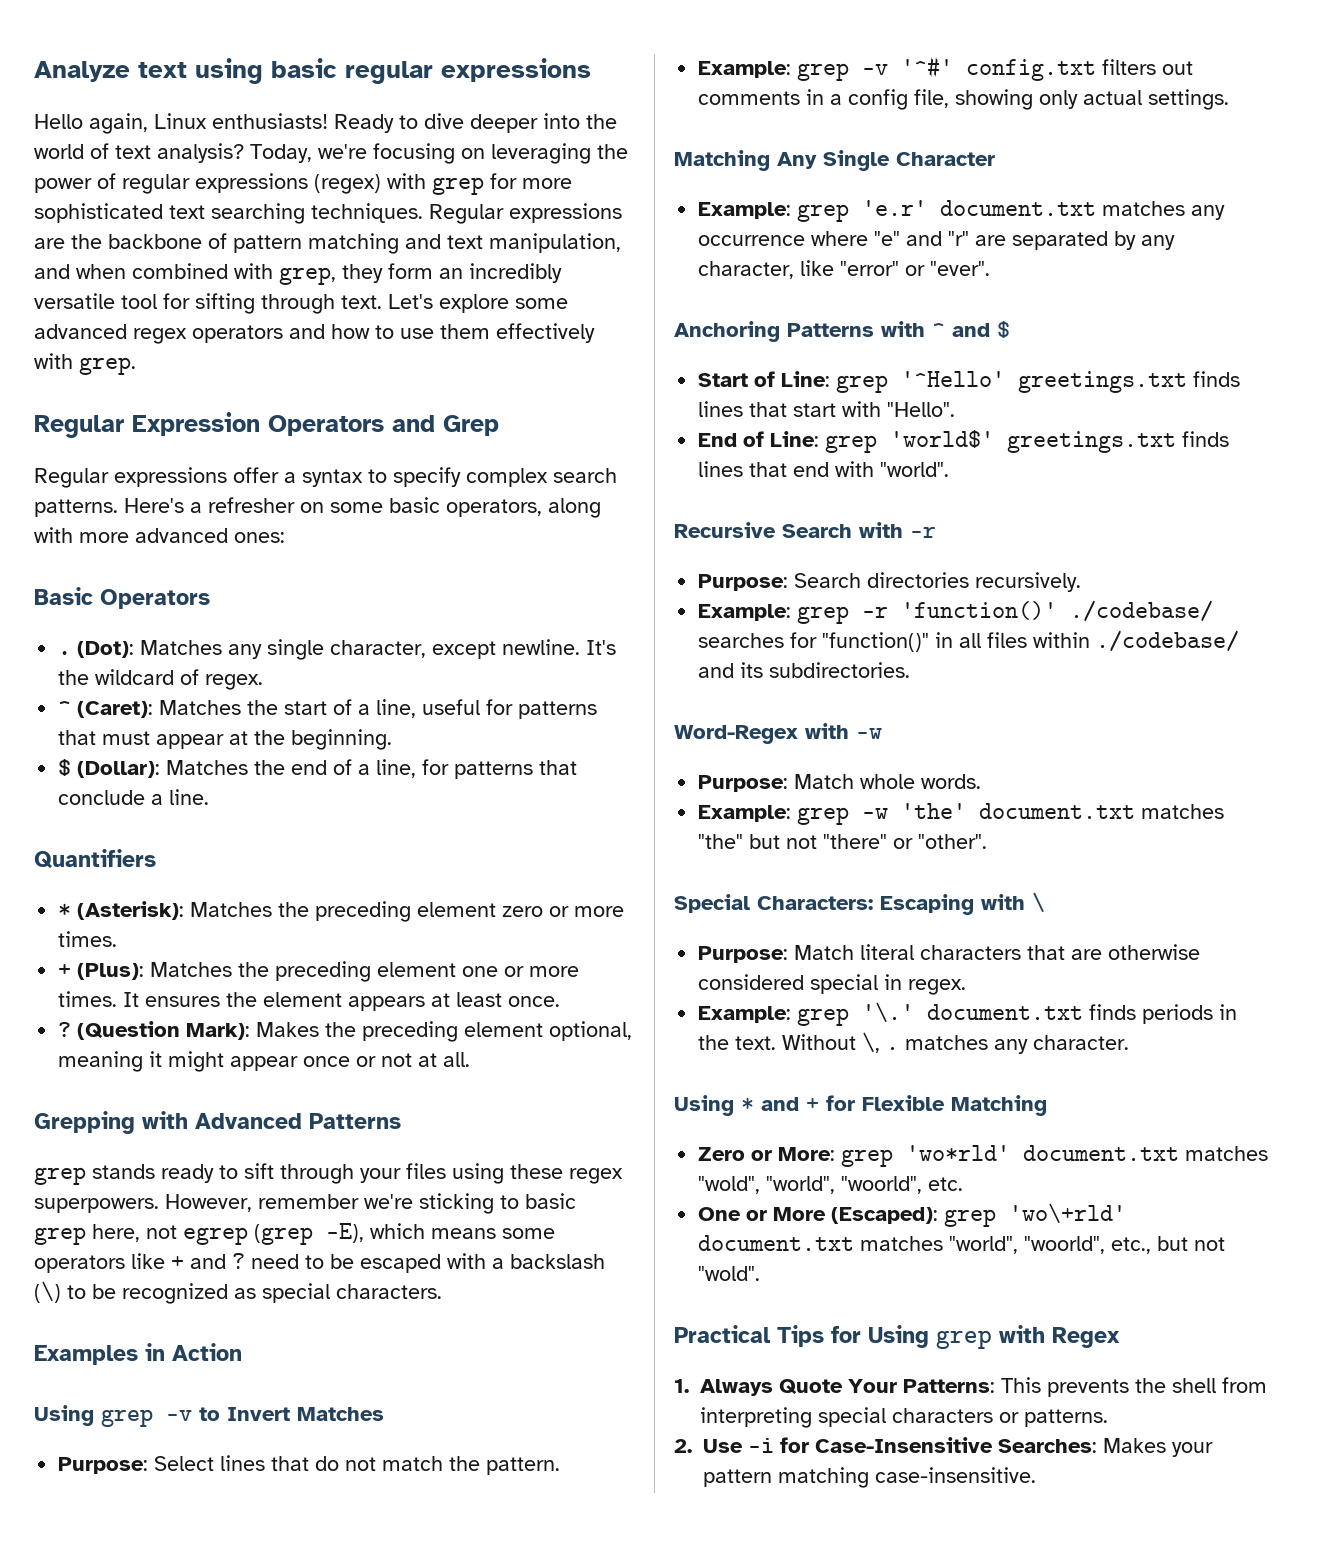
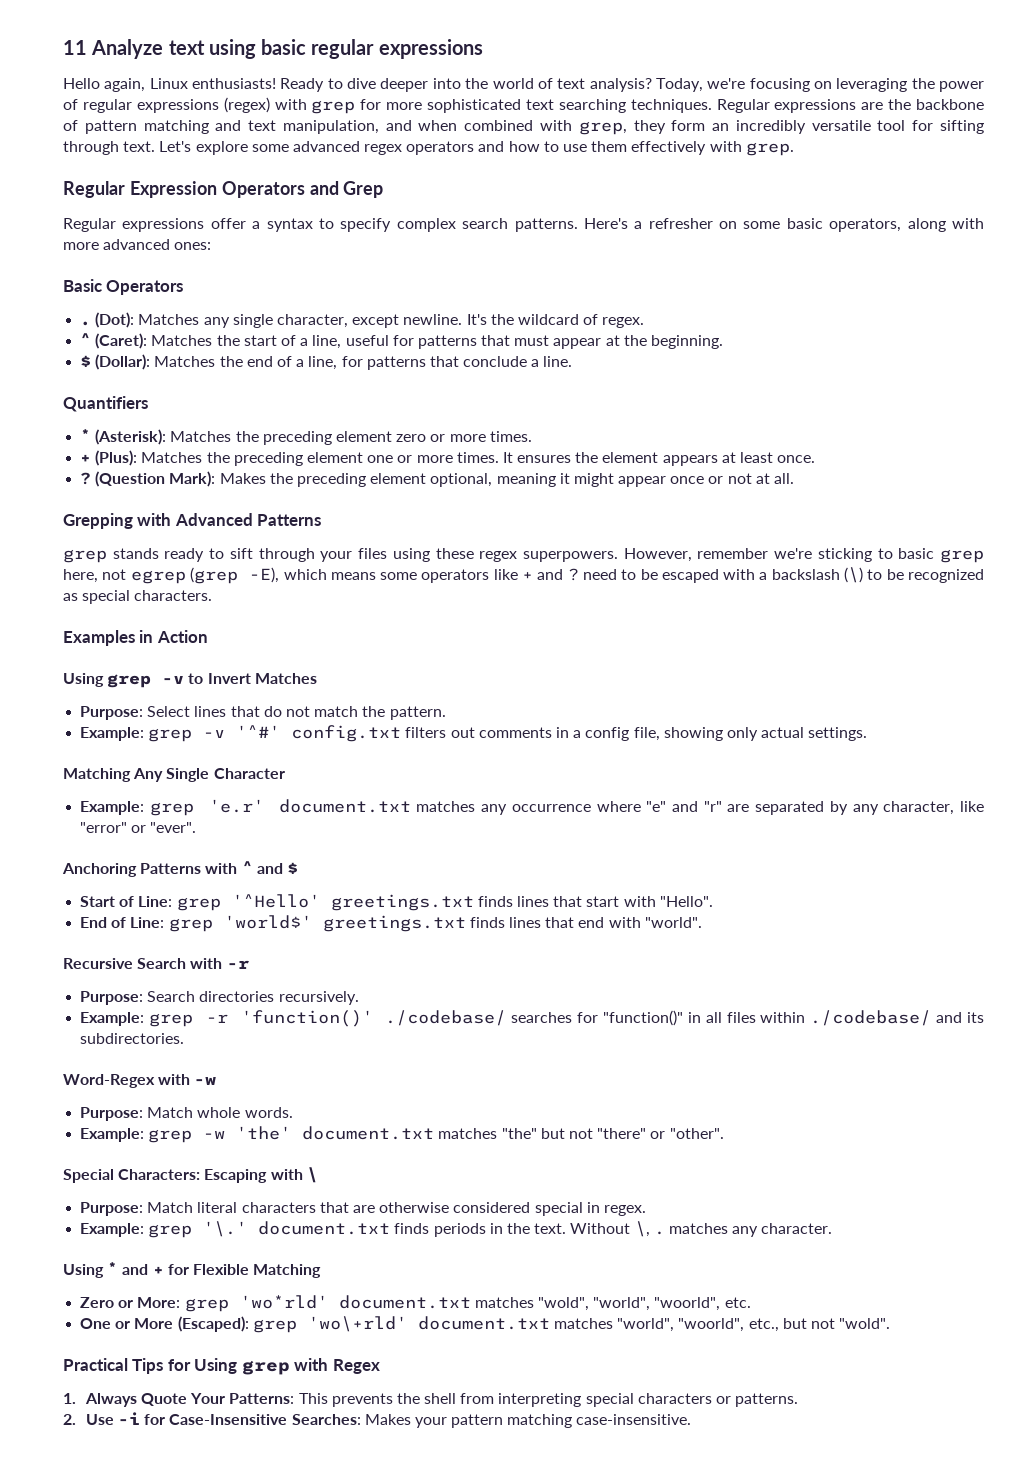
- Analyze text using basic regular expressions
+ 11 Analyze text using basic regular expressions

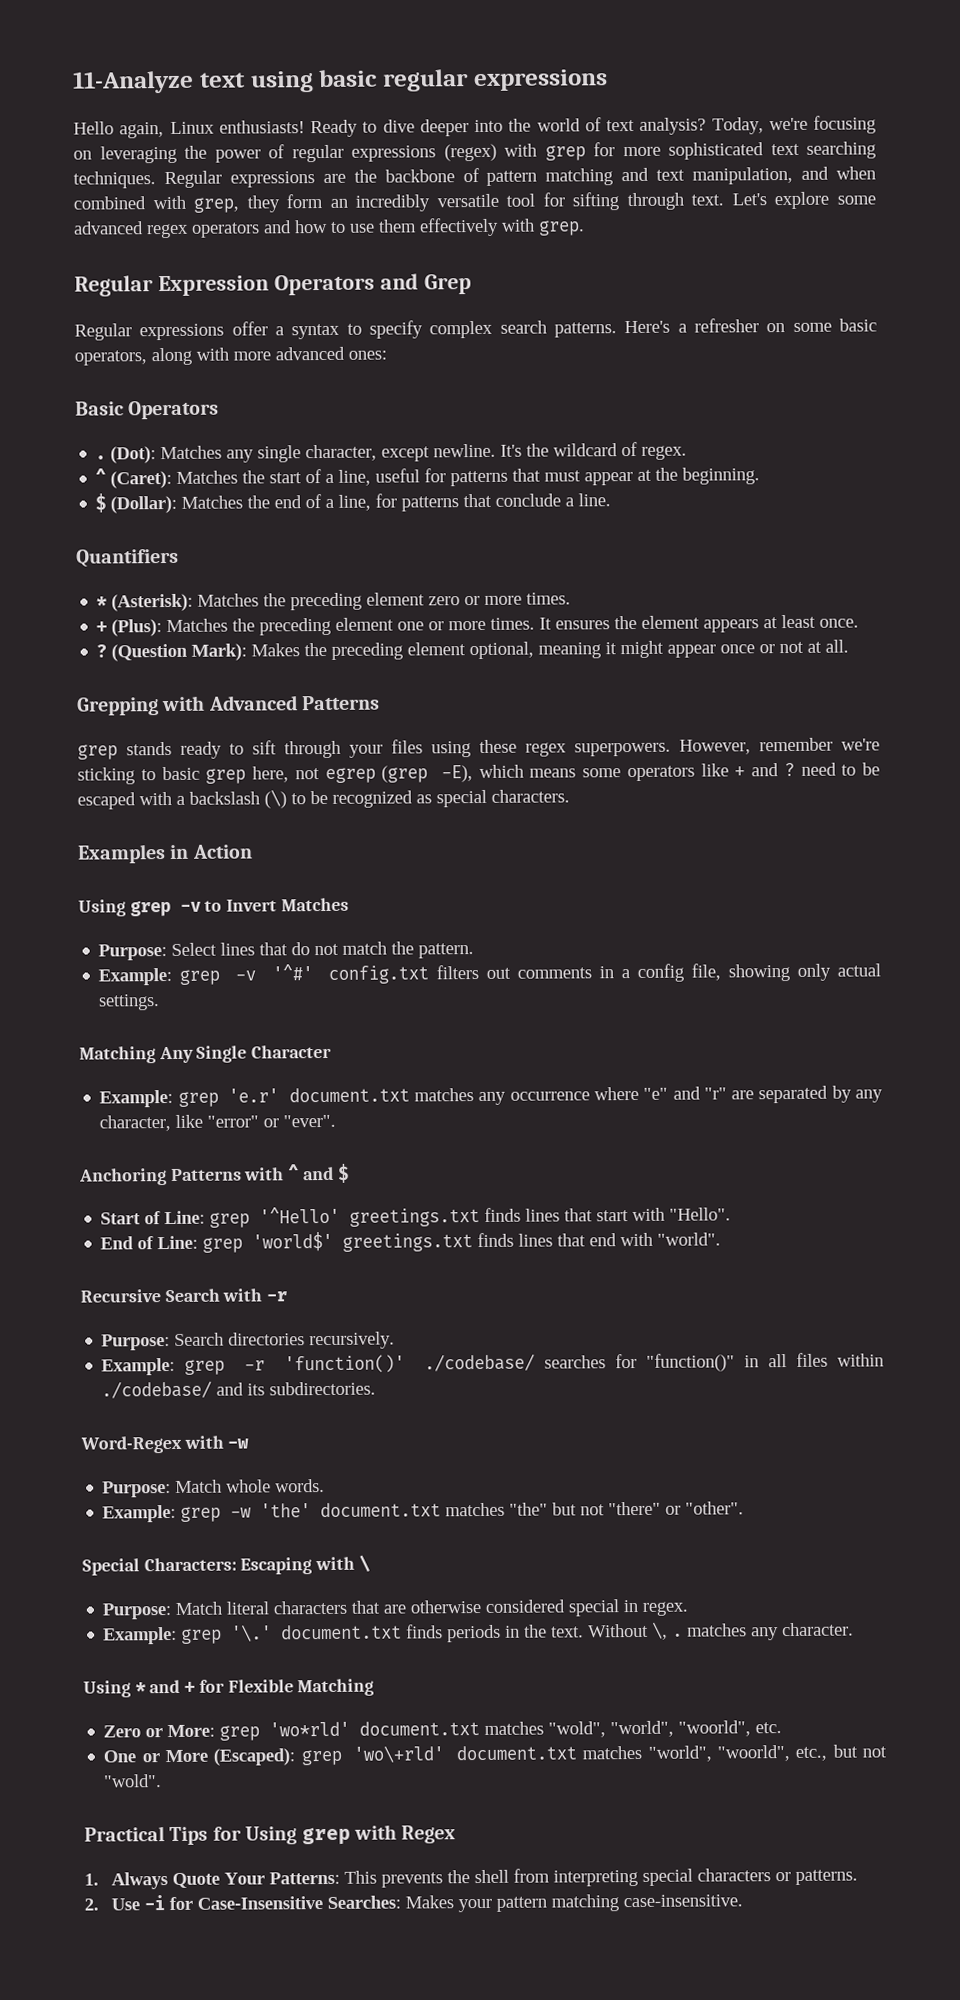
- 11 Analyze text using basic regular expressions
+ 11-Analyze text using basic regular expressions

